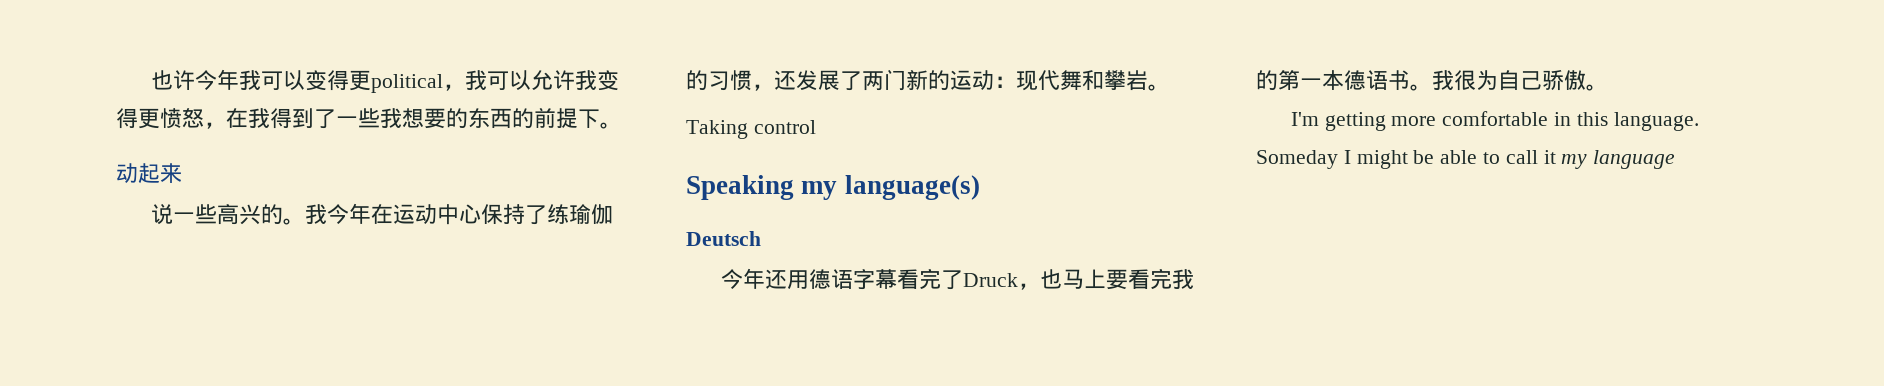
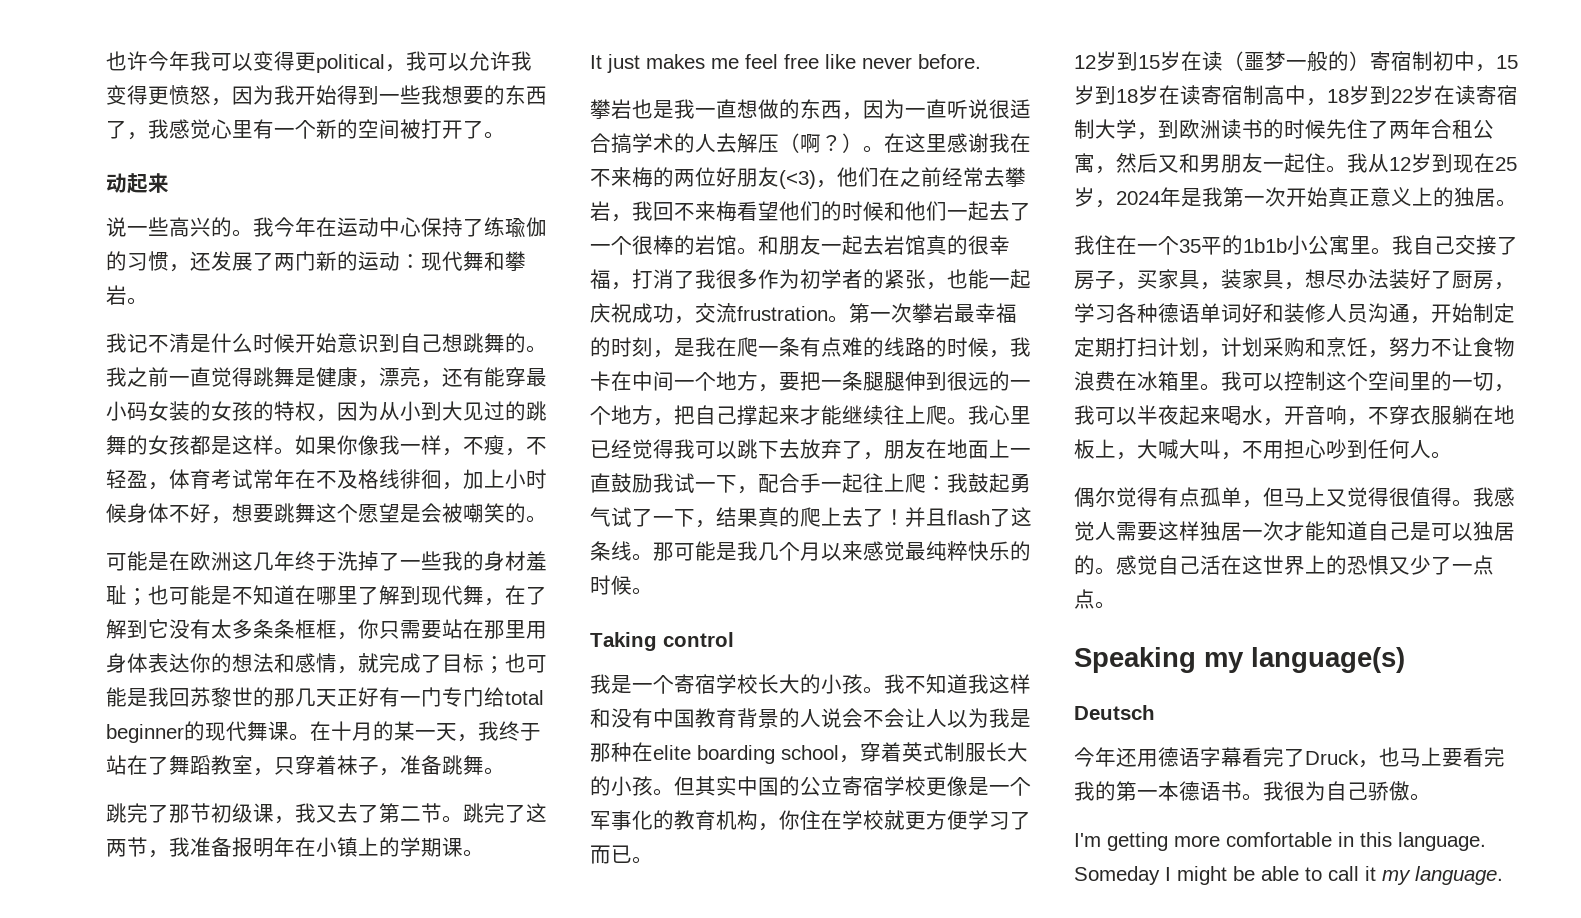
- 也许今年我可以变得更political，我可以允许我变得更愤怒，在我得到了一些我想要的东西的前提下。
+ 也许今年我可以变得更political，我可以允许我变得更愤怒，因为我开始得到一些我想要的东西了，我感觉心里有一个新的空间被打开了。
+ 我记不清是什么时候开始意识到自己想跳舞的。我之前一直觉得跳舞是健康，漂亮，还有能穿最小码女装的女孩的特权，因为从小到大见过的跳舞的女孩都是这样。如果你像我一样，不瘦，不轻盈，体育考试常年在不及格线徘徊，加上小时候身体不好，想要跳舞这个愿望是会被嘲笑的。
+ 可能是在欧洲这几年终于洗掉了一些我的身材羞耻；也可能是不知道在哪里了解到现代舞，在了解到它没有太多条条框框，你只需要站在那里用身体表达你的想法和感情，就完成了目标；也可能是我回苏黎世的那几天正好有一门专门给total beginner的现代舞课。在十月的某一天，我终于站在了舞蹈教室，只穿着袜子，准备跳舞。
+ 跳完了那节初级课，我又去了第二节。跳完了这两节，我准备报明年在小镇上的学期课。
+ It just makes me feel free like never before.
+ 攀岩也是我一直想做的东西，因为一直听说很适合搞学术的人去解压（啊？）。在这里感谢我在不来梅的两位好朋友(<3)，他们在之前经常去攀岩，我回不来梅看望他们的时候和他们一起去了一个很棒的岩馆。和朋友一起去岩馆真的很幸福，打消了我很多作为初学者的紧张，也能一起庆祝成功，交流frustration。第一次攀岩最幸福的时刻，是我在爬一条有点难的线路的时候，我卡在中间一个地方，要把一条腿腿伸到很远的一个地方，把自己撑起来才能继续往上爬。我心里已经觉得我可以跳下去放弃了，朋友在地面上一直鼓励我试一下，配合手一起往上爬：我鼓起勇气试了一下，结果真的爬上去了！并且flash了这条线。那可能是我几个月以来感觉最纯粹快乐的时候。
  Taking control
+ 我是一个寄宿学校长大的小孩。我不知道我这样和没有中国教育背景的人说会不会让人以为我是那种在elite boarding school，穿着英式制服长大的小孩。但其实中国的公立寄宿学校更像是一个军事化的教育机构，你住在学校就更方便学习了而已。
+ 12岁到15岁在读（噩梦一般的）寄宿制初中，15岁到18岁在读寄宿制高中，18岁到22岁在读寄宿制大学，到欧洲读书的时候先住了两年合租公寓，然后又和男朋友一起住。我从12岁到现在25岁，2024年是我第一次开始真正意义上的独居。
+ 我住在一个35平的1b1b小公寓里。我自己交接了房子，买家具，装家具，想尽办法装好了厨房，学习各种德语单词好和装修人员沟通，开始制定定期打扫计划，计划采购和烹饪，努力不让食物浪费在冰箱里。我可以控制这个空间里的一切，我可以半夜起来喝水，开音响，不穿衣服躺在地板上，大喊大叫，不用担心吵到任何人。
+ 偶尔觉得有点孤单，但马上又觉得很值得。我感觉人需要这样独居一次才能知道自己是可以独居的。感觉自己活在这世界上的恐惧又少了一点点。
- Someday I might be able to call it my language
+ Someday I might be able to call it my language.

